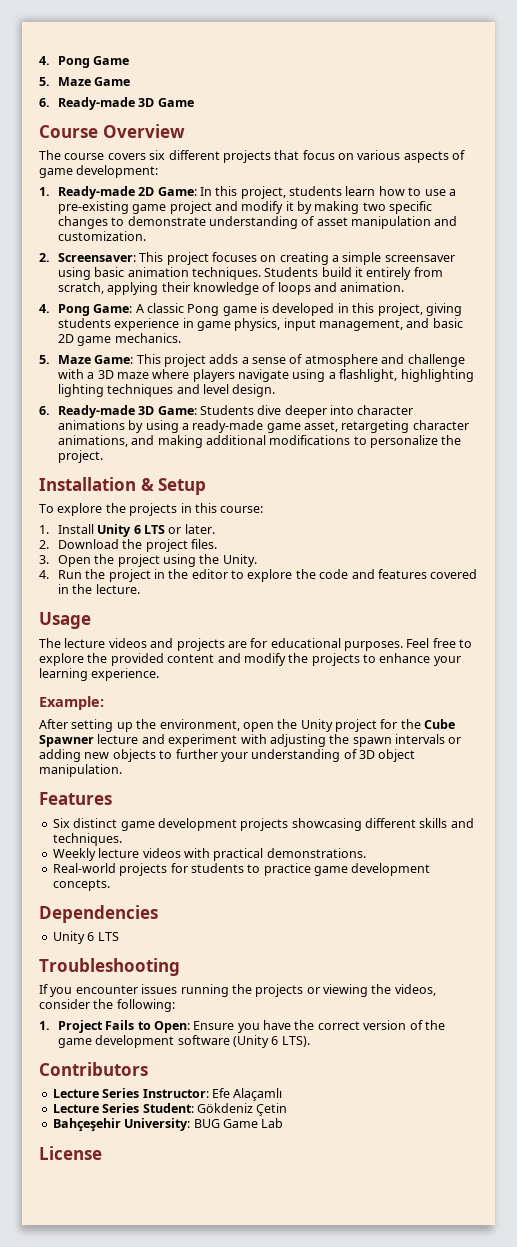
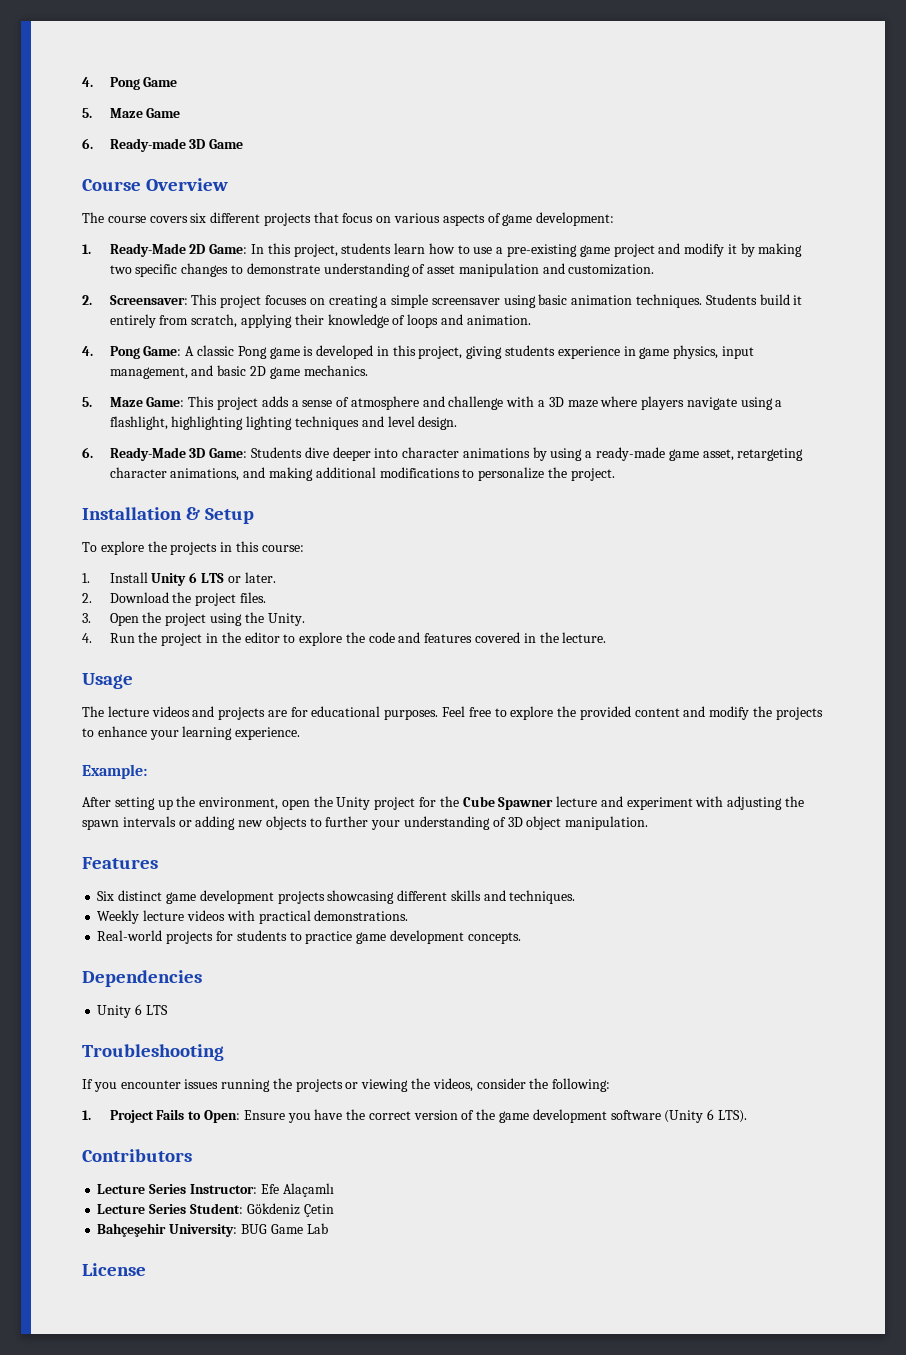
- 1. Ready-made 2D Game: In this project, students learn how to use a pre-existing game project and modify it by making two specific changes to demonstrate understanding of asset manipulation and customization.
+ 1. Ready-Made 2D Game: In this project, students learn how to use a pre-existing game project and modify it by making two specific changes to demonstrate understanding of asset manipulation and customization.
- 6. Ready-made 3D Game: Students dive deeper into character animations by using a ready-made game asset, retargeting character animations, and making additional modifications to personalize the project.
+ 6. Ready-Made 3D Game: Students dive deeper into character animations by using a ready-made game asset, retargeting character animations, and making additional modifications to personalize the project.

